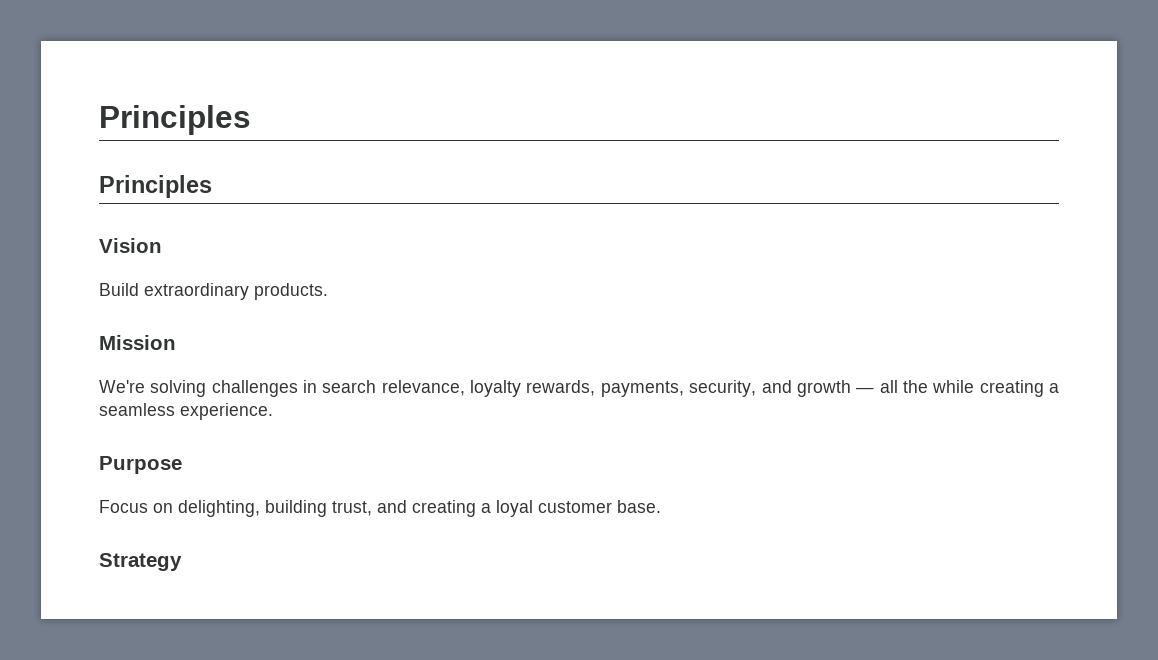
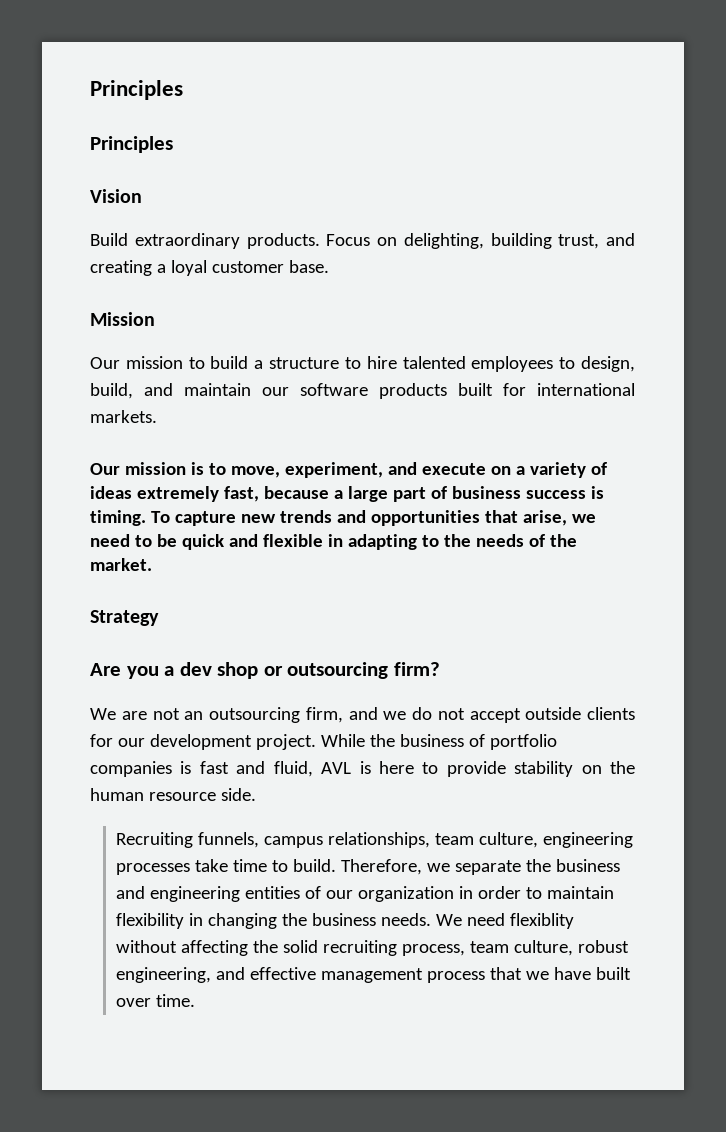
- Build extraordinary products.
- Mission
- We're solving challenges in search relevance, loyalty rewards, payments, security, and growth — all the while creating a seamless experience.
- Purpose
- Focus on delighting, building trust, and creating a loyal customer base.
+ Build extraordinary products. Focus on delighting, building trust, and creating a loyal customer base.
+ Mission
+ Our mission to build a structure to hire talented employees to design, build, and maintain our software products built for international markets.
+ Our mission is to move, experiment, and execute on a variety of ideas extremely fast, because a large part of business success is timing. To capture new trends and opportunities that arise, we need to be quick and flexible in adapting to the needs of the market.
  Strategy
+ Are you a dev shop or outsourcing firm?
+ We are not an outsourcing firm, and we do not accept outside clients for our development project. While the business of portfolio companies is fast and fluid, AVL is here to provide stability on the human resource side.
+ Recruiting funnels, campus relationships, team culture, engineering processes take time to build. Therefore, we separate the business and engineering entities of our organization in order to maintain flexibility in changing the business needs. We need flexiblity without affecting the solid recruiting process, team culture, robust engineering, and effective management process that we have built over time.

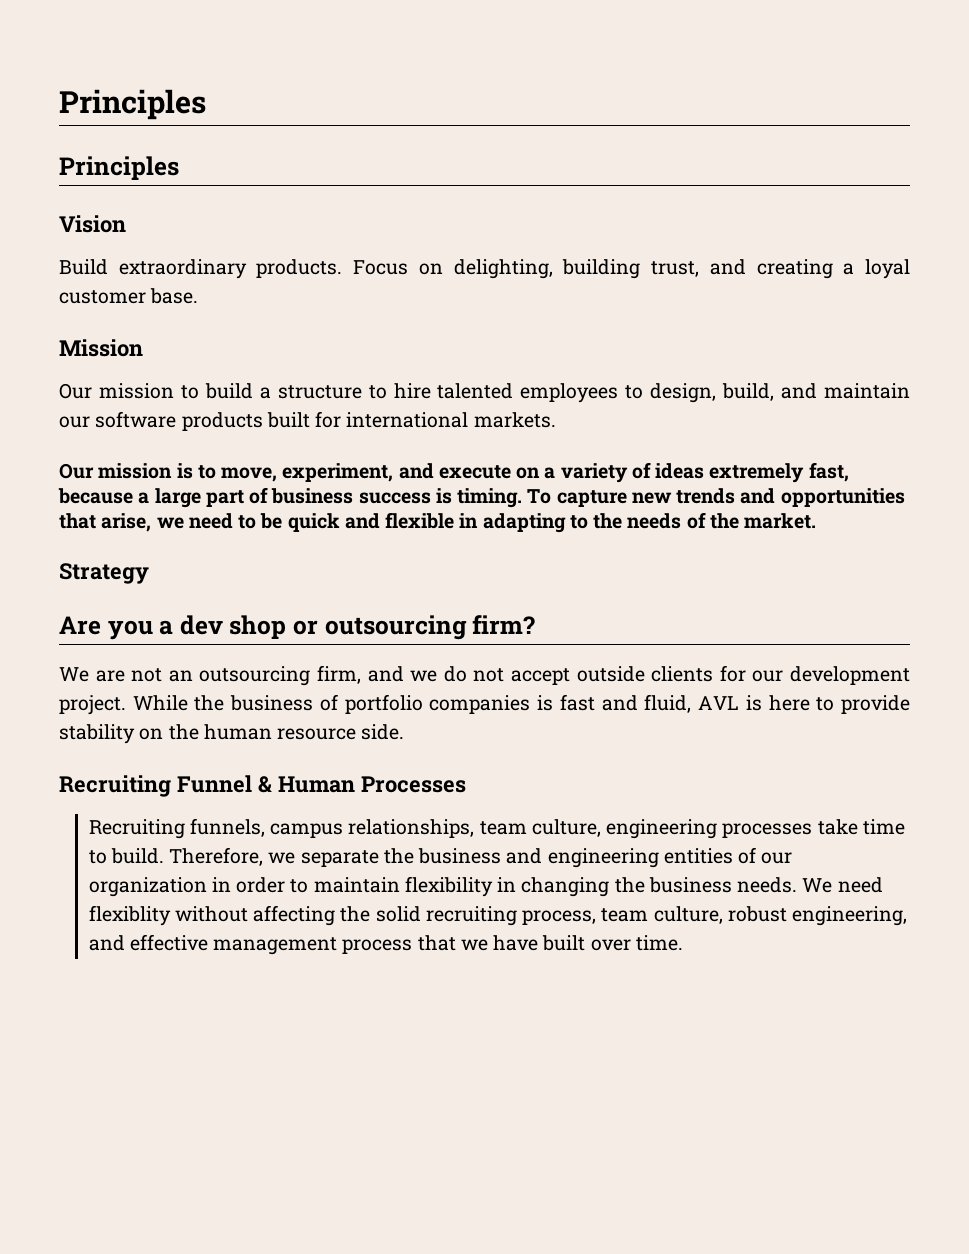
+ Recruiting Funnel & Human Processes

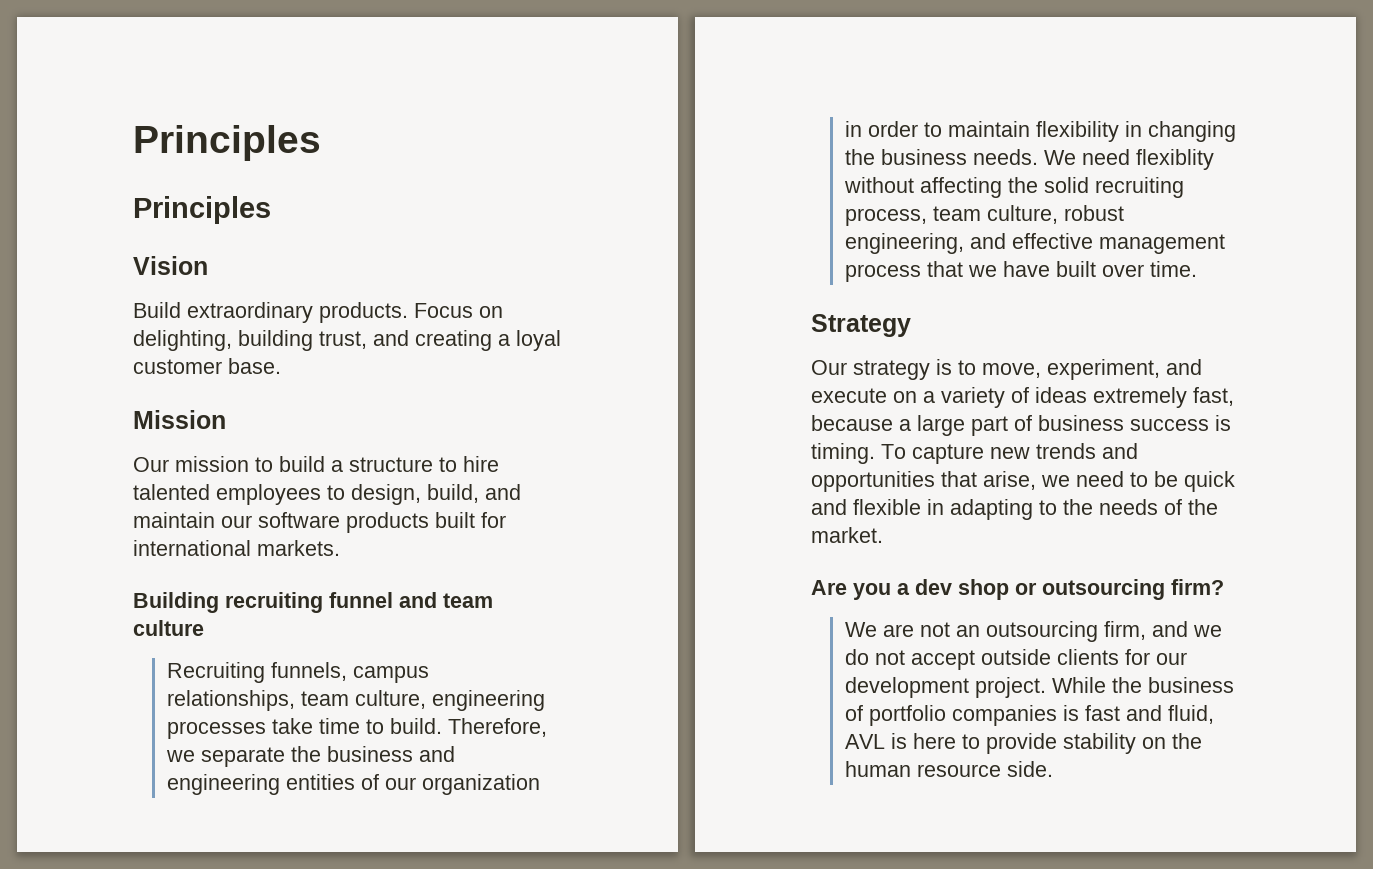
- Our mission is to move, experiment, and execute on a variety of ideas extremely fast, because a large part of business success is timing. To capture new trends and opportunities that arise, we need to be quick and flexible in adapting to the needs of the market.
- Strategy
- Are you a dev shop or outsourcing firm?
- We are not an outsourcing firm, and we do not accept outside clients for our development project. While the business of portfolio companies is fast and fluid, AVL is here to provide stability on the human resource side.
- Recruiting Funnel & Human Processes
+ Building recruiting funnel and team culture
+ Strategy
+ Our strategy is to move, experiment, and execute on a variety of ideas extremely fast, because a large part of business success is timing. To capture new trends and opportunities that arise, we need to be quick and flexible in adapting to the needs of the market.
+ Are you a dev shop or outsourcing firm?
+ We are not an outsourcing firm, and we do not accept outside clients for our development project. While the business of portfolio companies is fast and fluid, AVL is here to provide stability on the human resource side.

